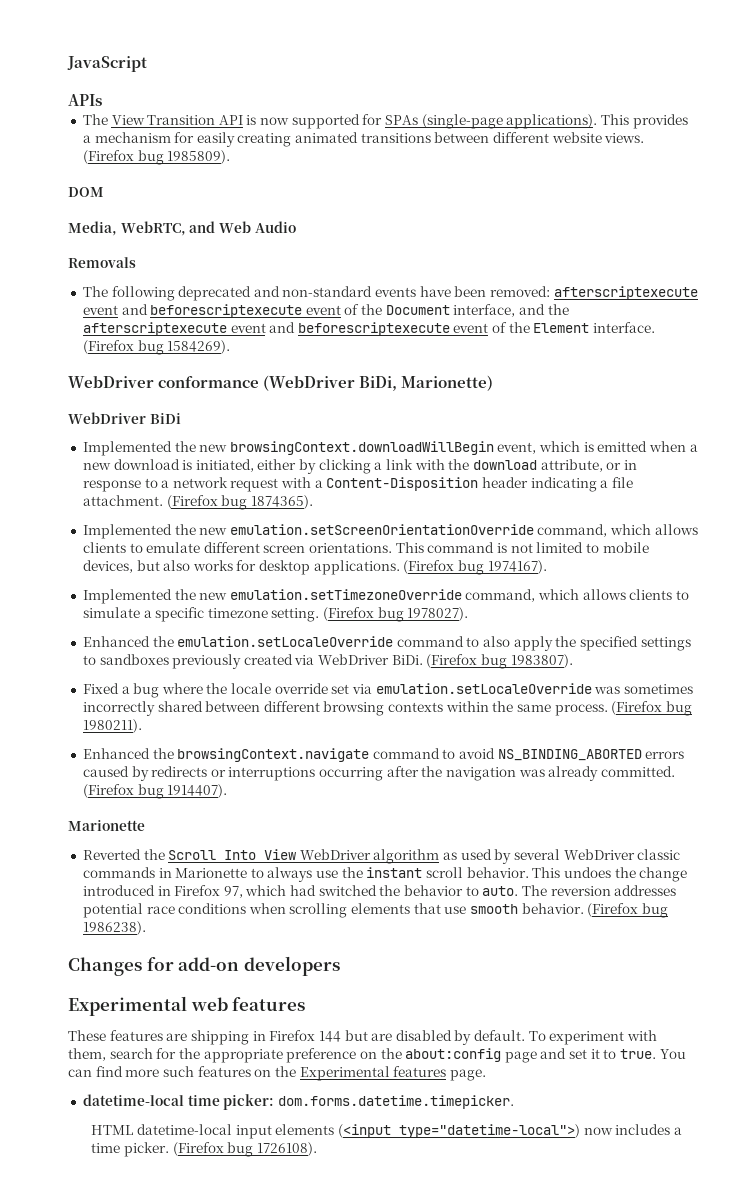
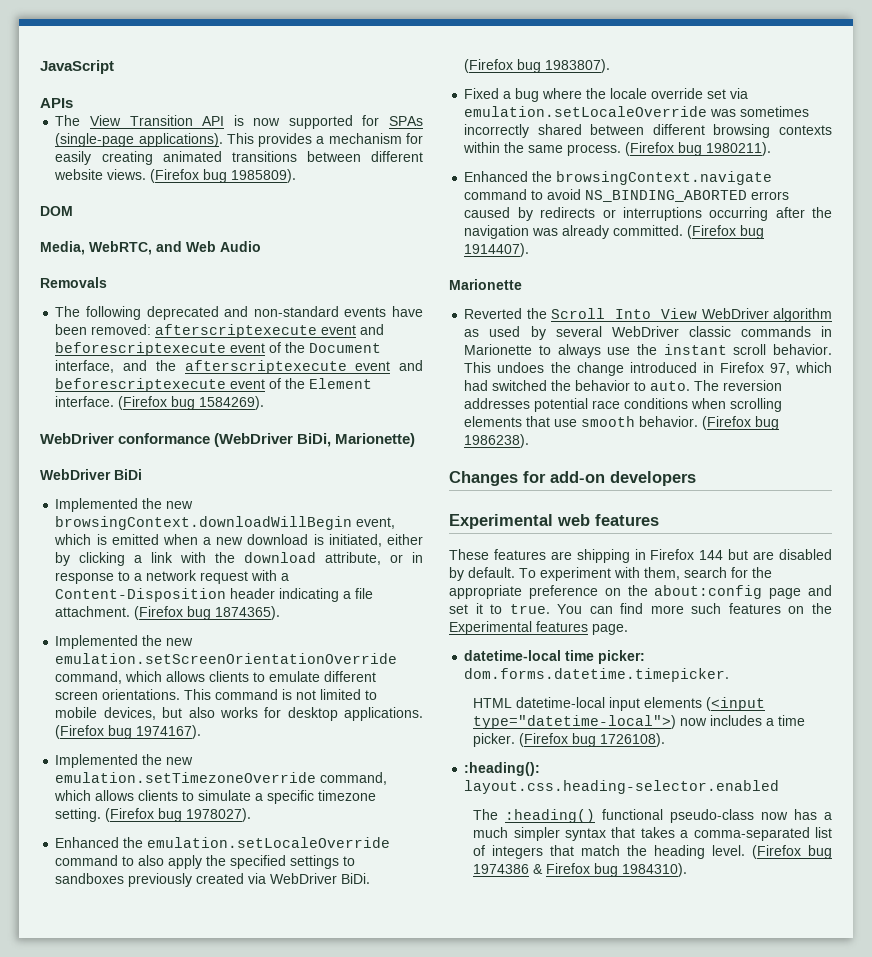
+ :heading(): layout.css.heading-selector.enabled
+ The :heading() functional pseudo-class now has a much simpler syntax that takes a comma-separated list of integers that match the heading level. (Firefox bug 1974386 & Firefox bug 1984310).

